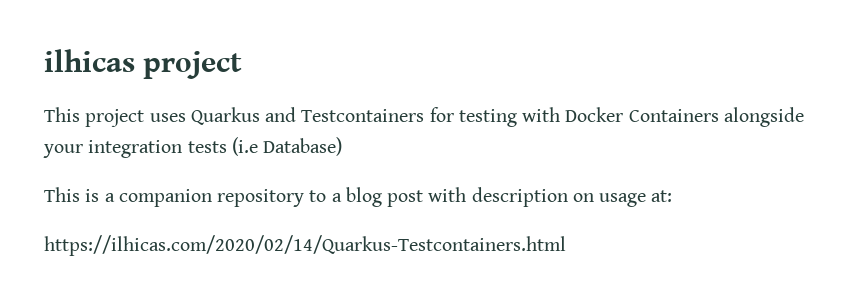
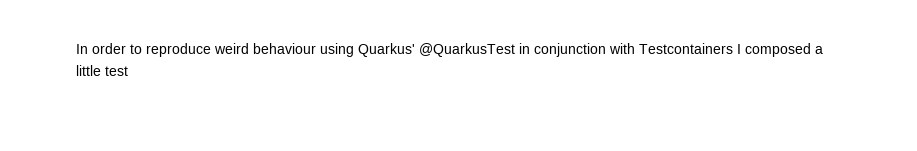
- ilhicas project
- This project uses Quarkus and Testcontainers for testing with Docker Containers alongside your integration tests (i.e Database)
- This is a companion repository to a blog post with description on usage at:
- https://ilhicas.com/2020/02/14/Quarkus-Testcontainers.html
+ In order to reproduce weird behaviour using Quarkus' @QuarkusTest in conjunction with Testcontainers I composed a little test

